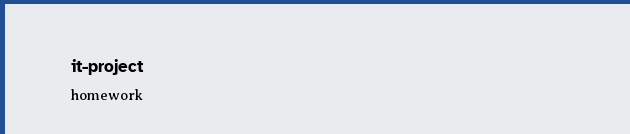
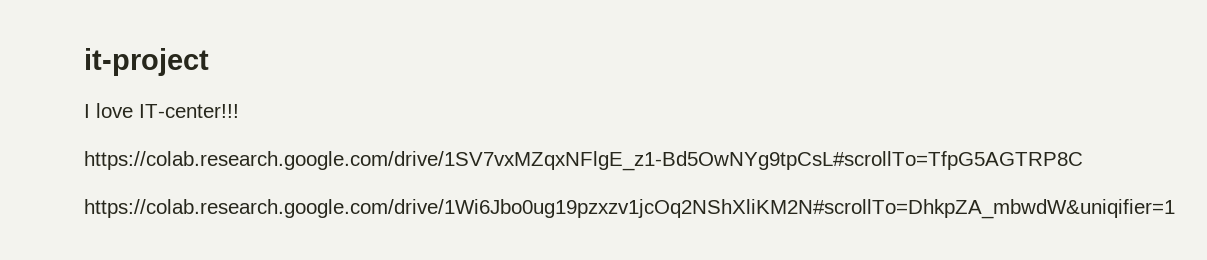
- homework
+ I love IT-center!!!
+ https://colab.research.google.com/drive/1SV7vxMZqxNFlgE_z1-Bd5OwNYg9tpCsL#scrollTo=TfpG5AGTRP8C
+ https://colab.research.google.com/drive/1Wi6Jbo0ug19pzxzv1jcOq2NShXliKM2N#scrollTo=DhkpZA_mbwdW&uniqifier=1

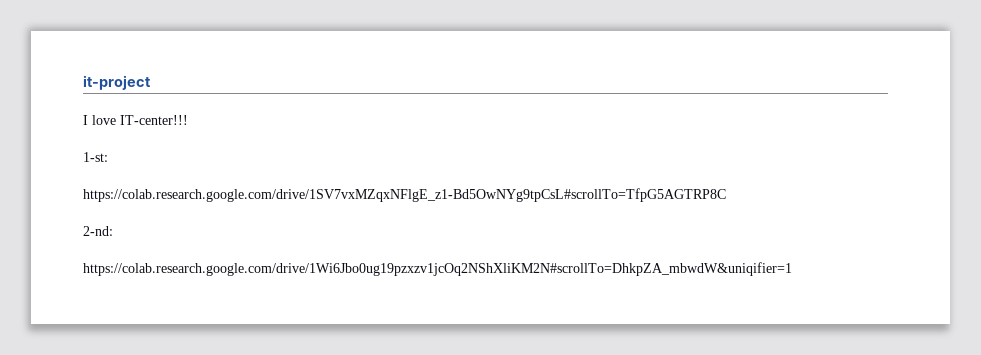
+ 1-st:
+ 2-nd:

